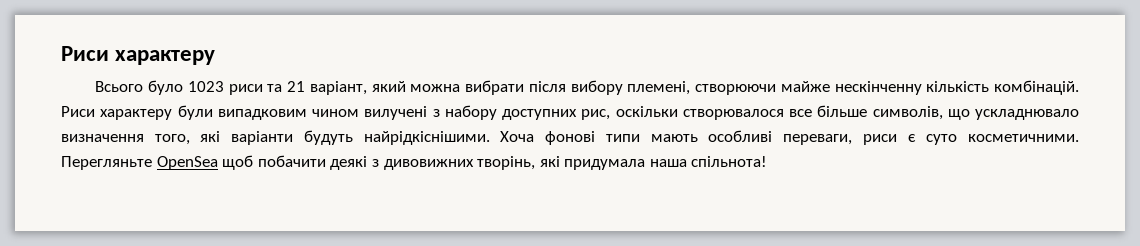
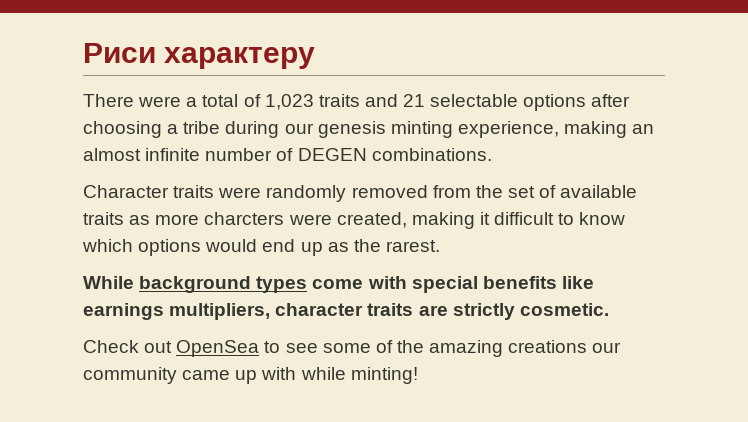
- Всього було 1023 риси та 21 варіант, який можна вибрати після вибору племені, створюючи майже нескінченну кількість комбінацій. Риси характеру були випадковим чином вилучені з набору доступних рис, оскільки створювалося все більше символів, що ускладнювало визначення того, які варіанти будуть найрідкіснішими. Хоча фонові типи мають особливі переваги, риси є суто косметичними. Перегляньте OpenSea щоб побачити деякі з дивовижних творінь, які придумала наша спільнота!
+ There were a total of 1,023 traits and 21 selectable options after choosing a tribe during our genesis minting experience, making an almost infinite number of DEGEN combinations.
+ Character traits were randomly removed from the set of available traits as more charcters were created, making it difficult to know which options would end up as the rarest.
+ While background types come with special benefits like earnings multipliers, character traits are strictly cosmetic.
+ Check out OpenSea to see some of the amazing creations our community came up with while minting!

